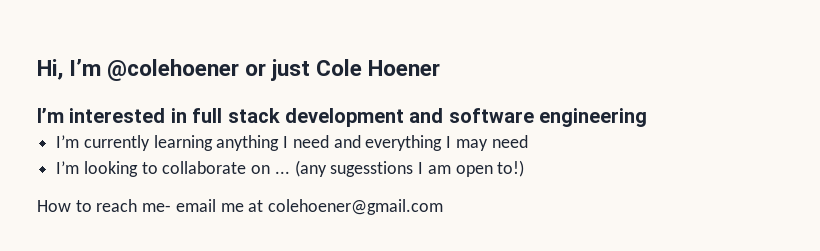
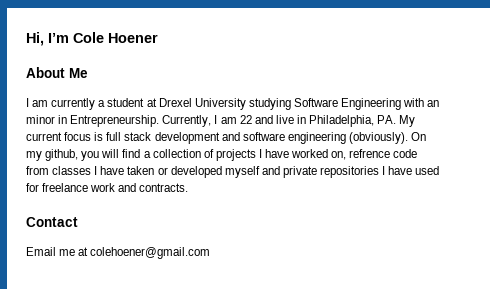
- Hi, I’m @colehoener or just Cole Hoener
+ Hi, I’m Cole Hoener
- I’m interested in full stack development and software engineering
- I’m currently learning anything I need and everything I may need
- I’m looking to collaborate on ... (any sugesstions I am open to!)
- How to reach me- email me at colehoener@gmail.com
+ About Me
+ I am currently a student at Drexel University studying Software Engineering with an minor in Entrepreneurship. Currently, I am 22 and live in Philadelphia, PA. My current focus is full stack development and software engineering (obviously). On my github, you will find a collection of projects I have worked on, refrence code from classes I have taken or developed myself and private repositories I have used for freelance work and contracts.
+ Contact
+ Email me at colehoener@gmail.com

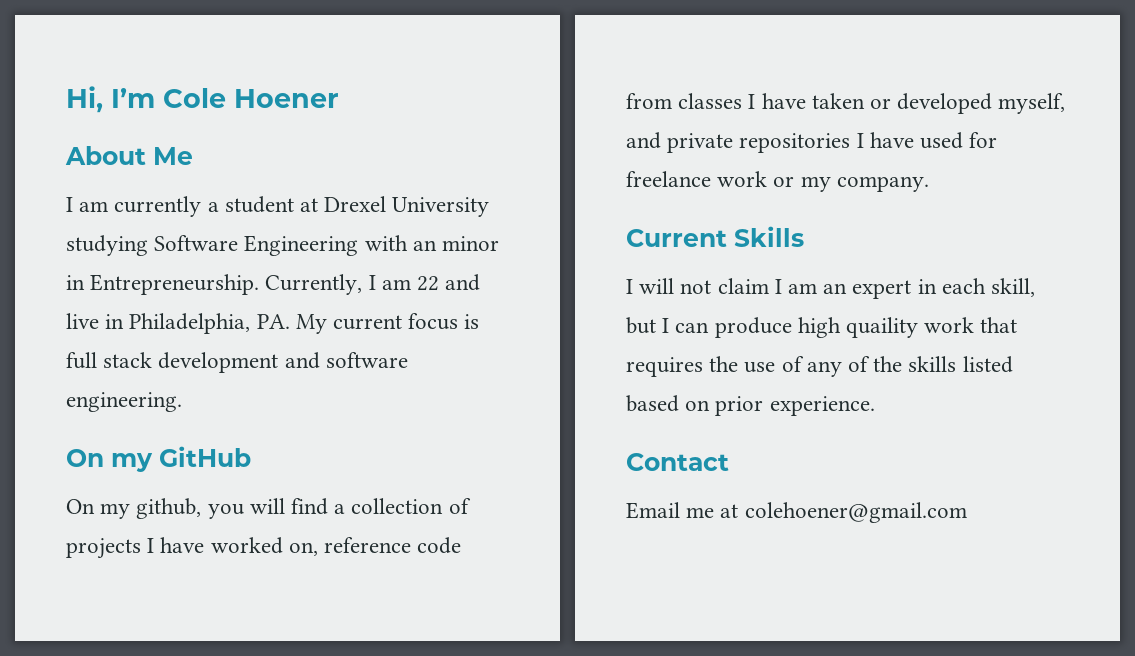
- Currently, I am 22 and live in Philadelphia, PA. My current focus is full stack development and software engineering (obviously). On my github, you will find a collection of projects I have worked on, refrence code from classes I have taken or developed myself and private repositories I have used for freelance work and contracts.
+ Currently, I am 22 and live in Philadelphia, PA. My current focus is full stack development and software engineering.
+ On my GitHub
+ On my github, you will find a collection of projects I have worked on, reference code from classes I have taken or developed myself, and private repositories I have used for freelance work or my company.
+ Current Skills
+ I will not claim I am an expert in each skill, but I can produce high quaility work that requires the use of any of the skills listed based on prior experience.

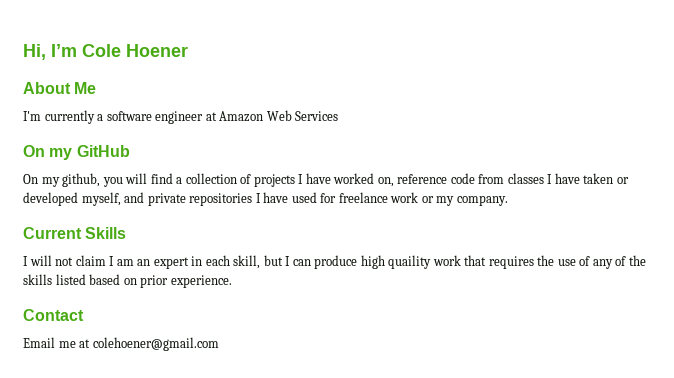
- I am currently a student at Drexel University studying Software Engineering with an minor in Entrepreneurship. Currently, I am 22 and live in Philadelphia, PA. My current focus is full stack development and software engineering.
+ I'm currently a software engineer at Amazon Web Services

